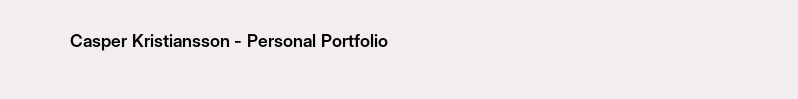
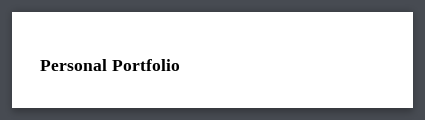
- Casper Kristiansson - Personal Portfolio
+ Personal Portfolio

